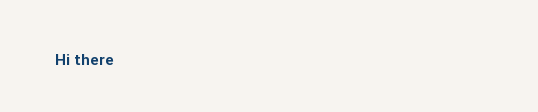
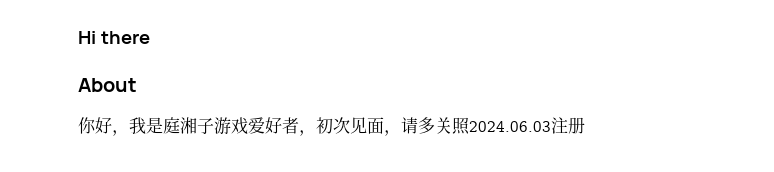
+ About
+ 你好，我是庭湘子游戏爱好者，初次见面，请多关照2024.06.03注册

